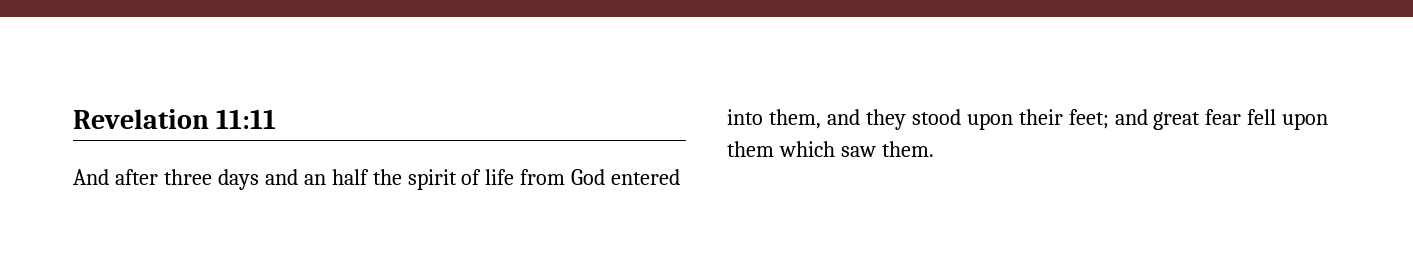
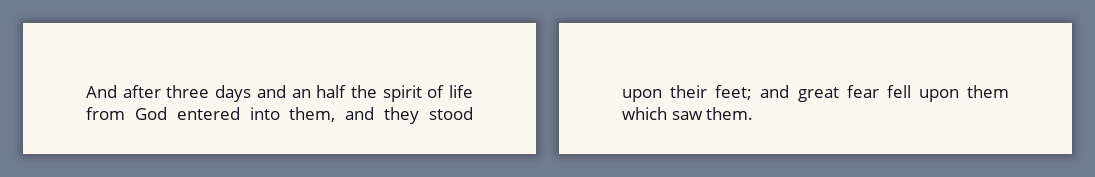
- Revelation 11:11

